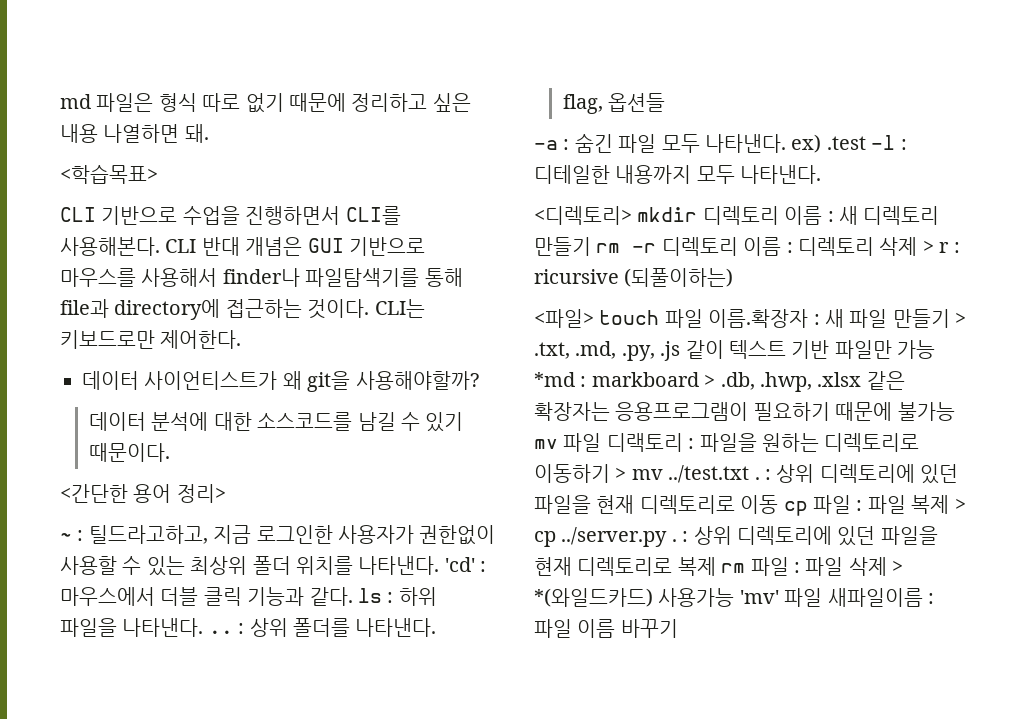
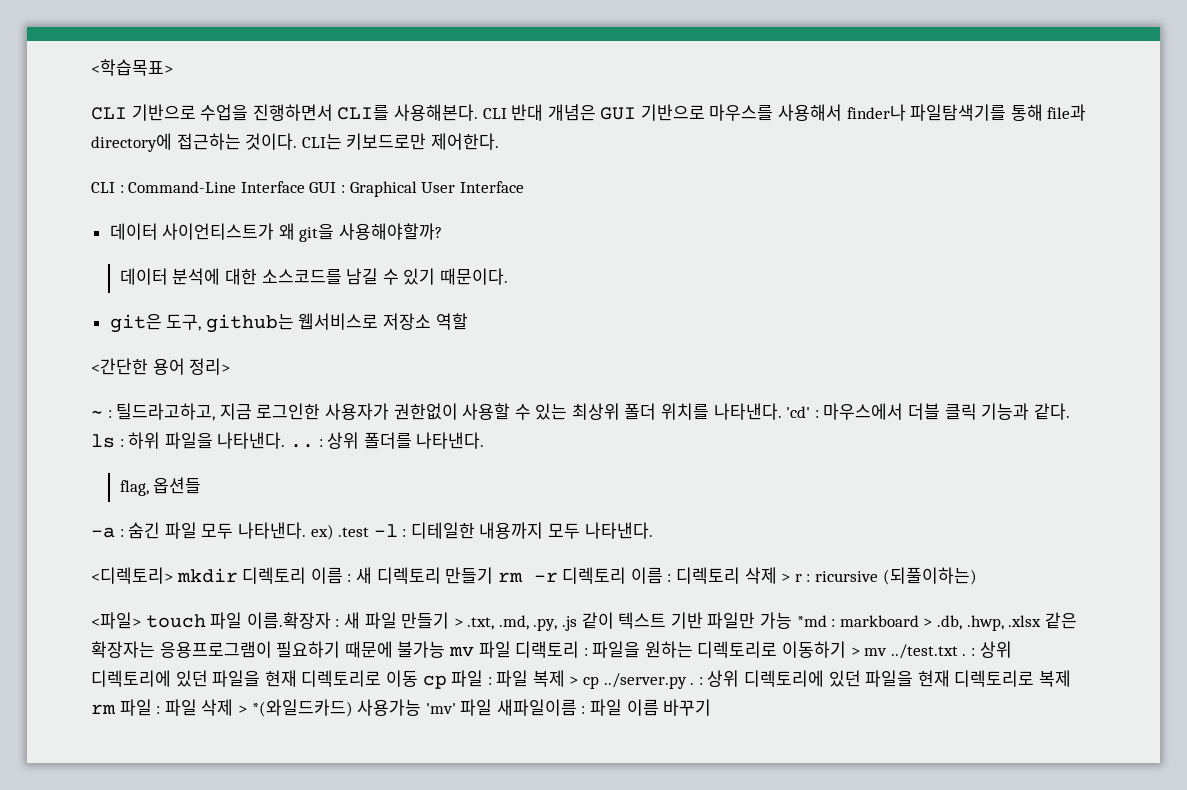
- md 파일은 형식 따로 없기 때문에 정리하고 싶은 내용 나열하면 돼.
+ CLI : Command-Line Interface GUI : Graphical User Interface
+ git은 도구, github는 웹서비스로 저장소 역할

